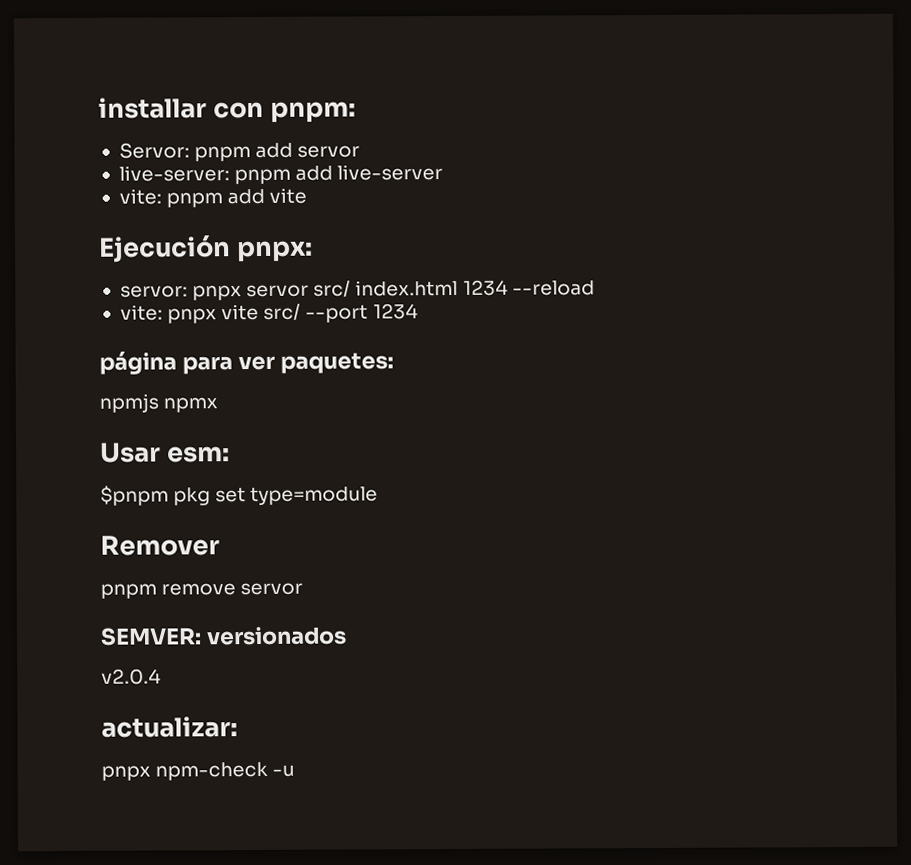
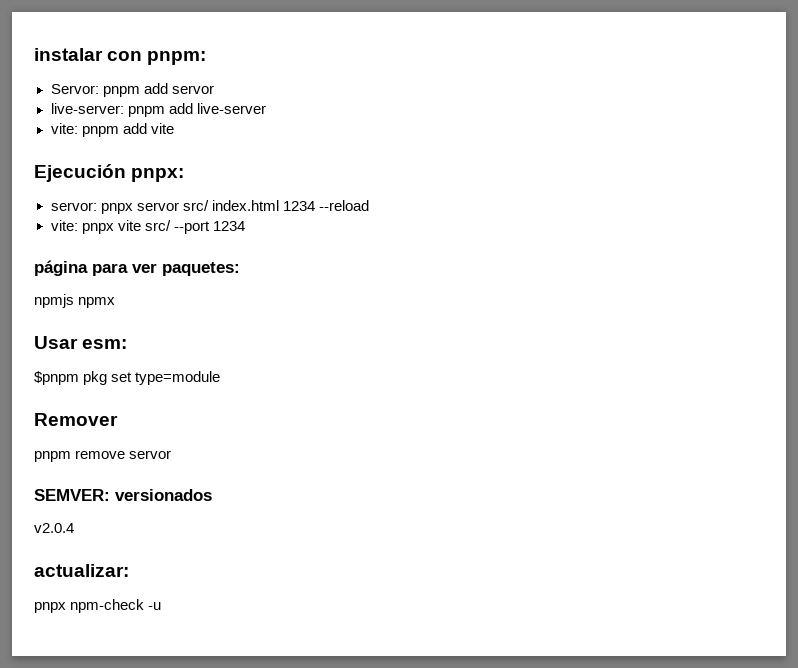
- installar con pnpm:
+ instalar con pnpm:

